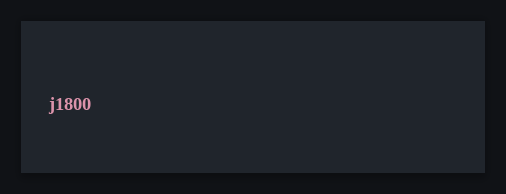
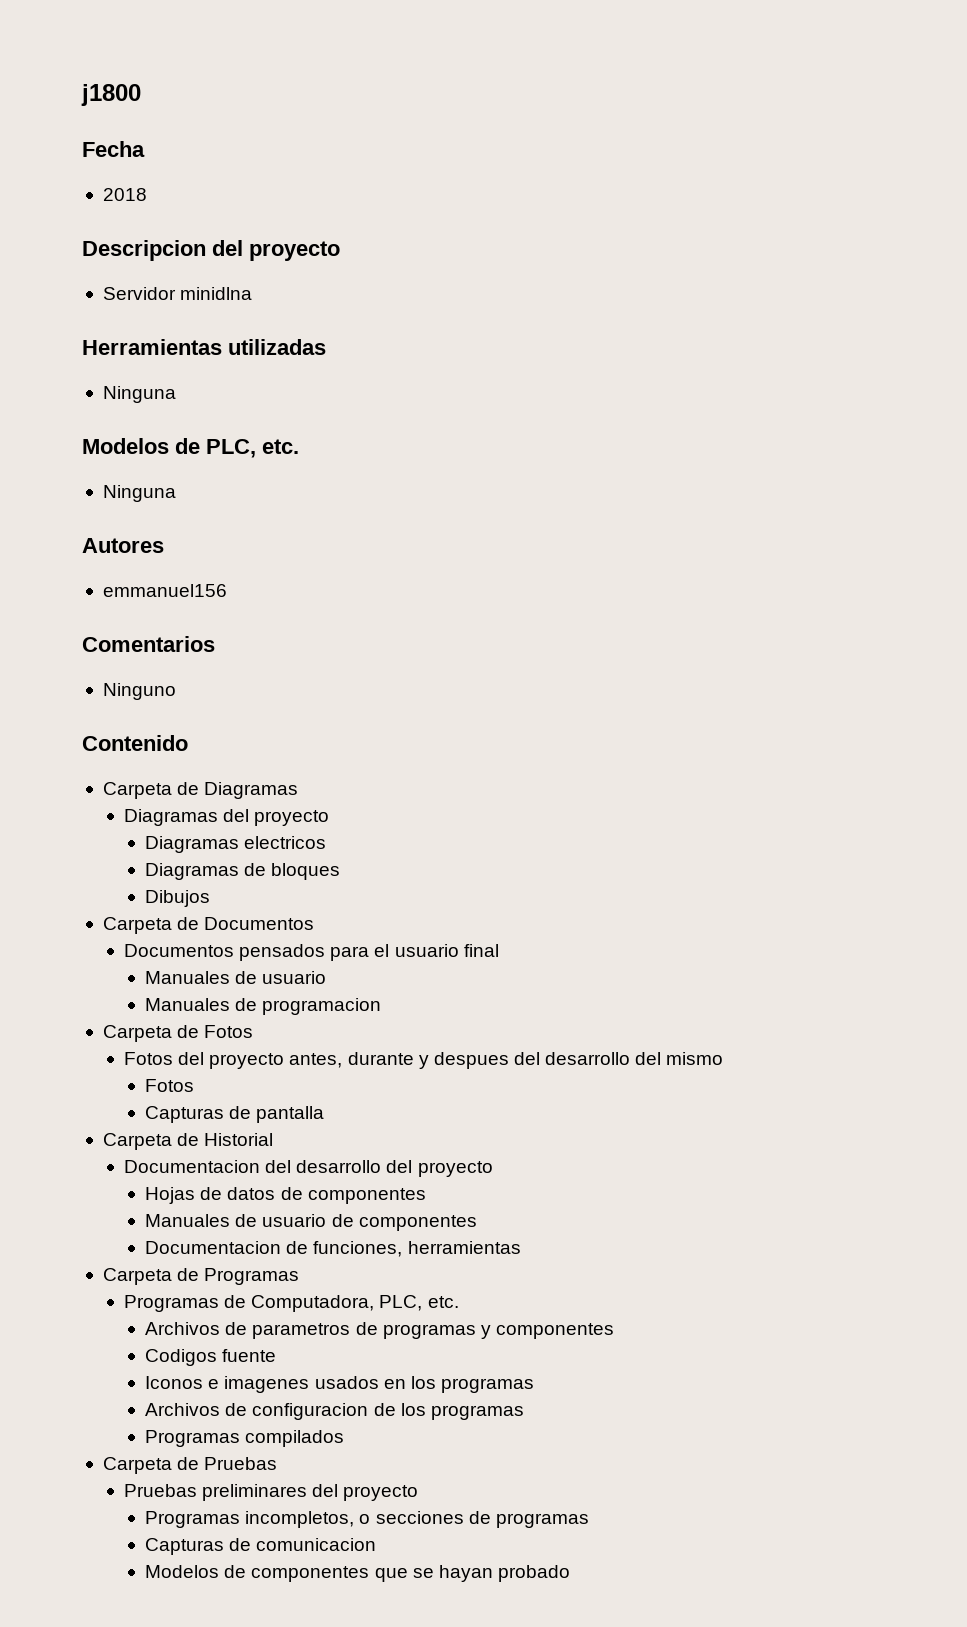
+ Fecha
+ 2018
+ Descripcion del proyecto
+ Servidor minidlna
+ Herramientas utilizadas
+ Ninguna
+ Modelos de PLC, etc.
+ Ninguna
+ Autores
+ emmanuel156
+ Comentarios
+ Ninguno
+ Contenido
+ Carpeta de Diagramas
+ Diagramas del proyecto
+ Diagramas electricos
+ Diagramas de bloques
+ Dibujos
+ Carpeta de Documentos
+ Documentos pensados para el usuario final
+ Manuales de usuario
+ Manuales de programacion
+ Carpeta de Fotos
+ Fotos del proyecto antes, durante y despues del desarrollo del mismo
+ Fotos
+ Capturas de pantalla
+ Carpeta de Historial
+ Documentacion del desarrollo del proyecto
+ Hojas de datos de componentes
+ Manuales de usuario de componentes
+ Documentacion de funciones, herramientas
+ Carpeta de Programas
+ Programas de Computadora, PLC, etc.
+ Archivos de parametros de programas y componentes
+ Codigos fuente
+ Iconos e imagenes usados en los programas
+ Archivos de configuracion de los programas
+ Programas compilados
+ Carpeta de Pruebas
+ Pruebas preliminares del proyecto
+ Programas incompletos, o secciones de programas
+ Capturas de comunicacion
+ Modelos de componentes que se hayan probado

